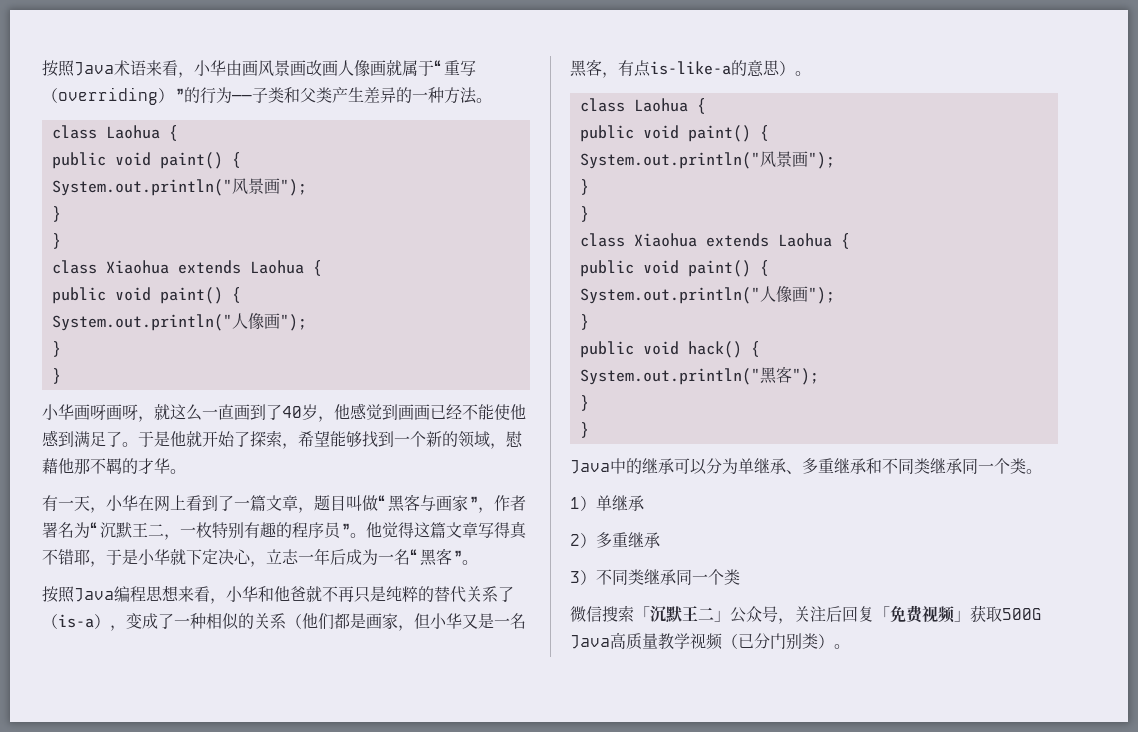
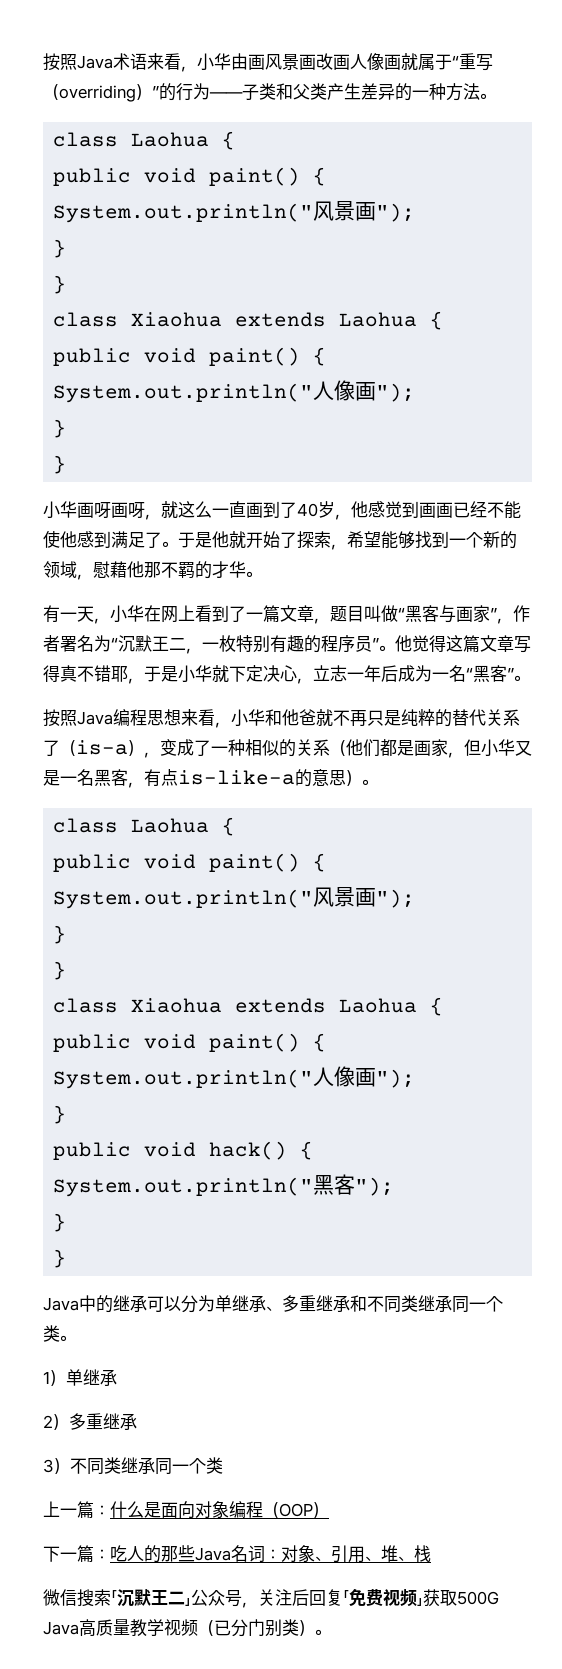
+ 上一篇：什么是面向对象编程（OOP）
+ 下一篇：吃人的那些Java名词：对象、引用、堆、栈

